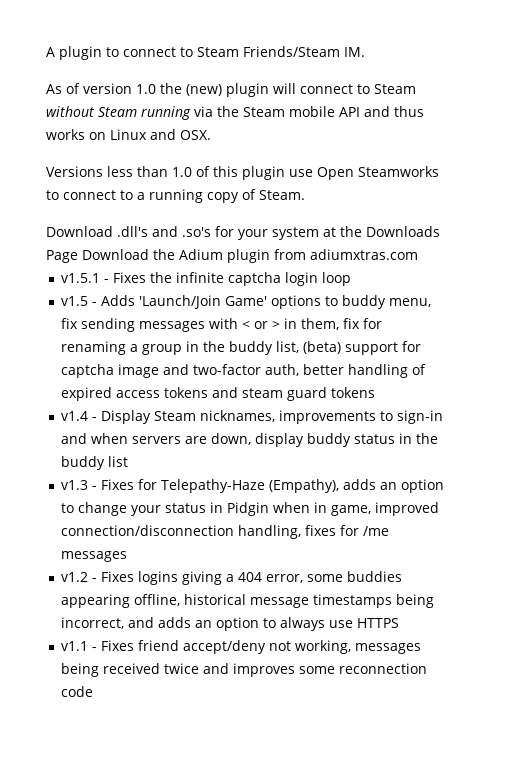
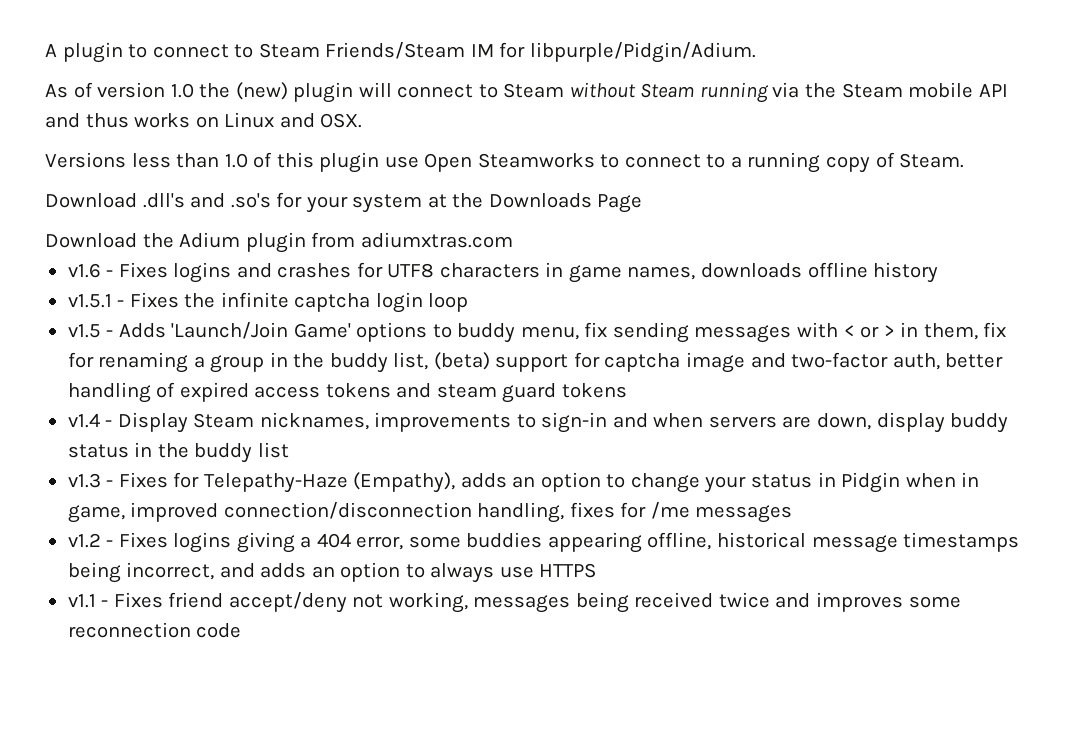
- A plugin to connect to Steam Friends/Steam IM.
+ A plugin to connect to Steam Friends/Steam IM for libpurple/Pidgin/Adium.
- Download .dll's and .so's for your system at the Downloads Page Download the Adium plugin from adiumxtras.com
+ Download .dll's and .so's for your system at the Downloads Page
+ Download the Adium plugin from adiumxtras.com
+ v1.6 - Fixes logins and crashes for UTF8 characters in game names, downloads offline history

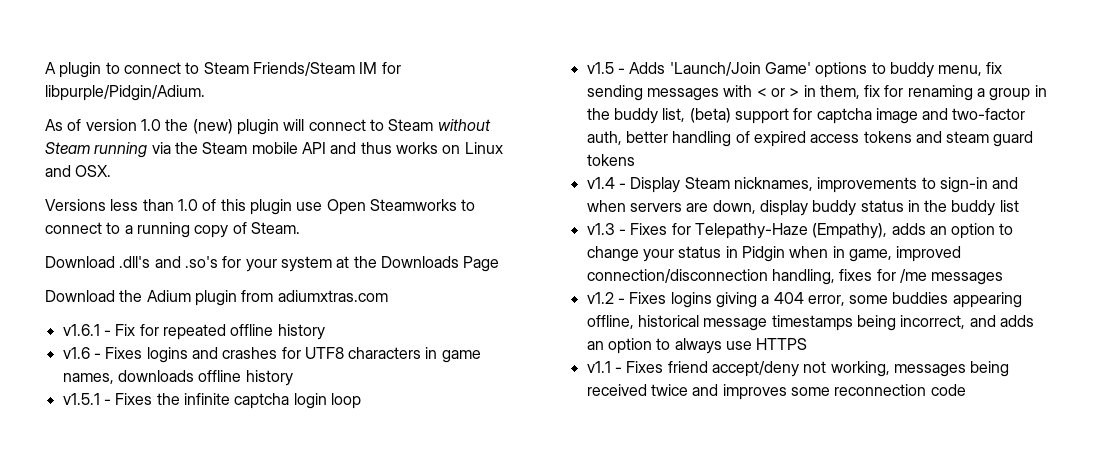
+ v1.6.1 - Fix for repeated offline history

